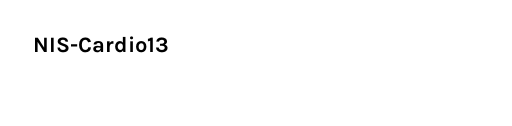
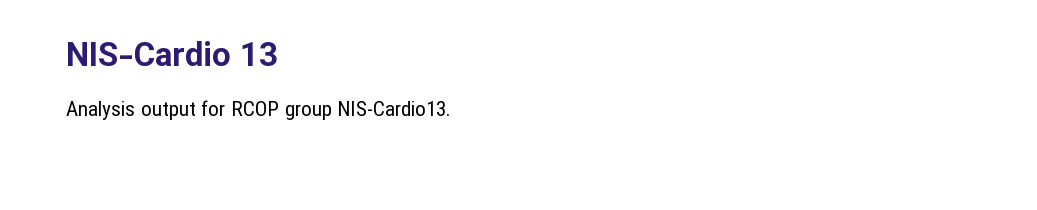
- NIS-Cardio13
+ NIS-Cardio 13
+ Analysis output for RCOP group NIS-Cardio13.

